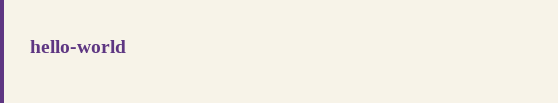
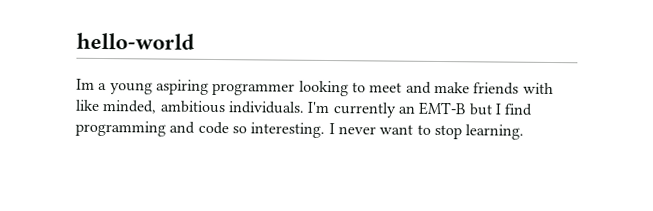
+ Im a young aspiring programmer looking to meet and make friends with like minded, ambitious individuals. I'm currently an EMT-B but I find programming and code so interesting. I never want to stop learning.

